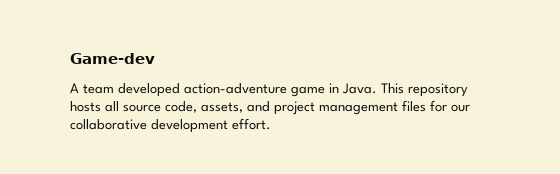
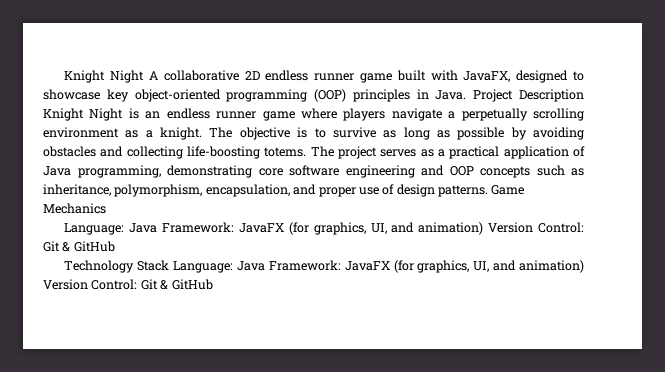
- Game-dev
- A team developed action-adventure game in Java. This repository hosts all source code, assets, and project management files for our collaborative development effort.
+ Knight Night A collaborative 2D endless runner game built with JavaFX, designed to showcase key object-oriented programming (OOP) principles in Java. Project Description Knight Night is an endless runner game where players navigate a perpetually scrolling environment as a knight. The objective is to survive as long as possible by avoiding obstacles and collecting life-boosting totems. The project serves as a practical application of Java programming, demonstrating core software engineering and OOP concepts such as inheritance, polymorphism, encapsulation, and proper use of design patterns. Game Mechanics
+ Language: Java Framework: JavaFX (for graphics, UI, and animation) Version Control: Git & GitHub
+ Technology Stack Language: Java Framework: JavaFX (for graphics, UI, and animation) Version Control: Git & GitHub

